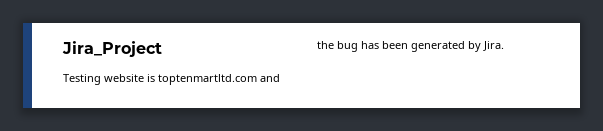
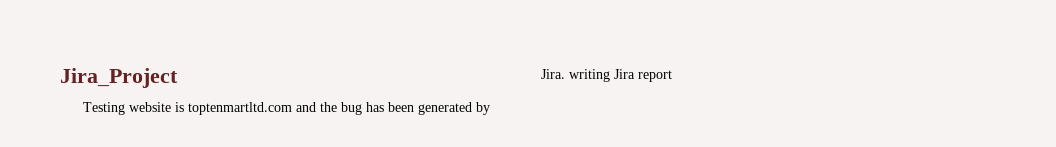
- Testing website is toptenmartltd.com and the bug has been generated by Jira.
+ Testing website is toptenmartltd.com and the bug has been generated by Jira. writing Jira report

